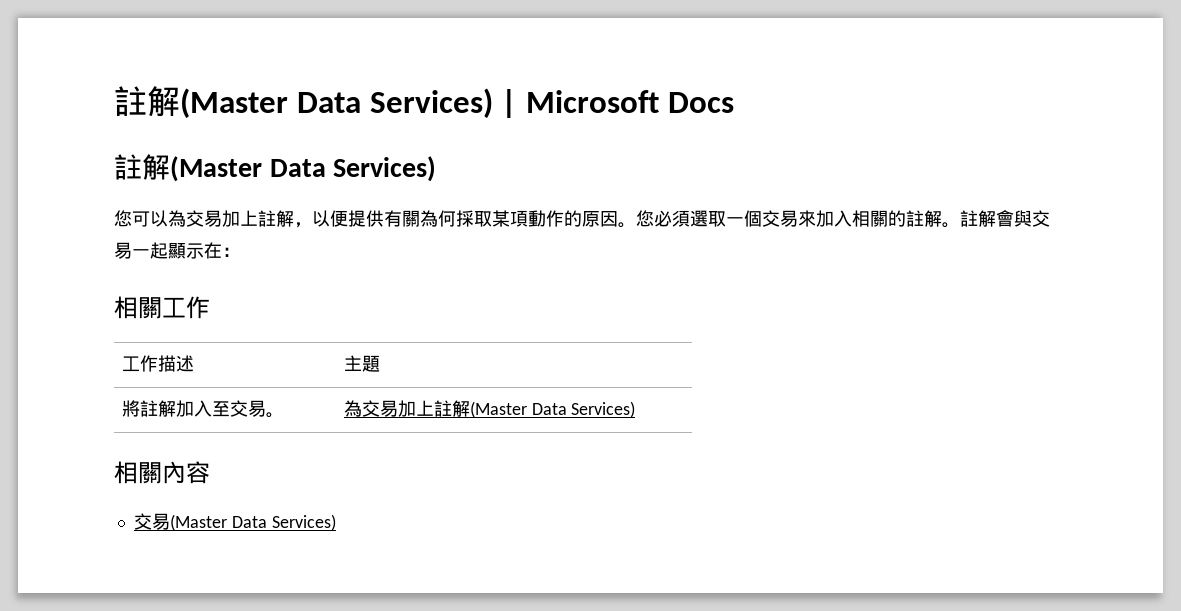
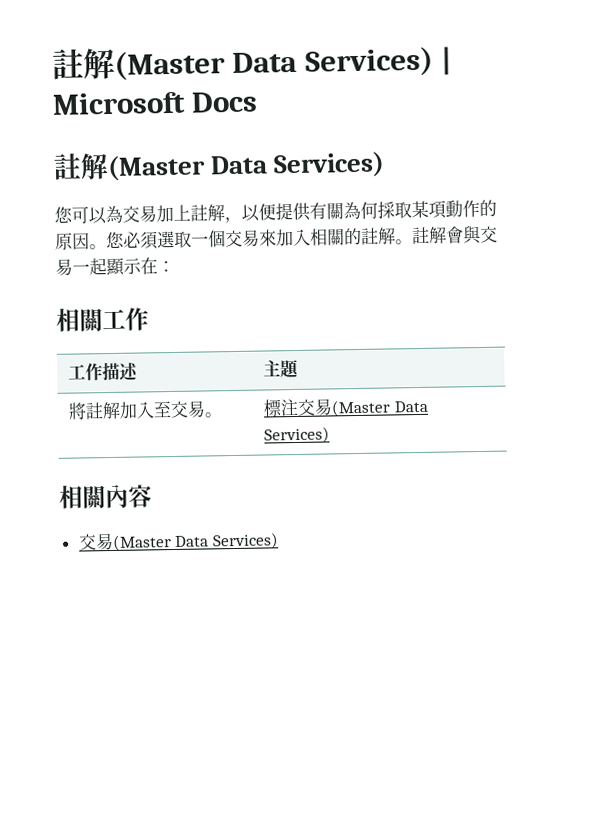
- 將註解加入至交易。 | 為交易加上註解(Master Data Services)
+ 將註解加入至交易。 | 標注交易(Master Data Services)

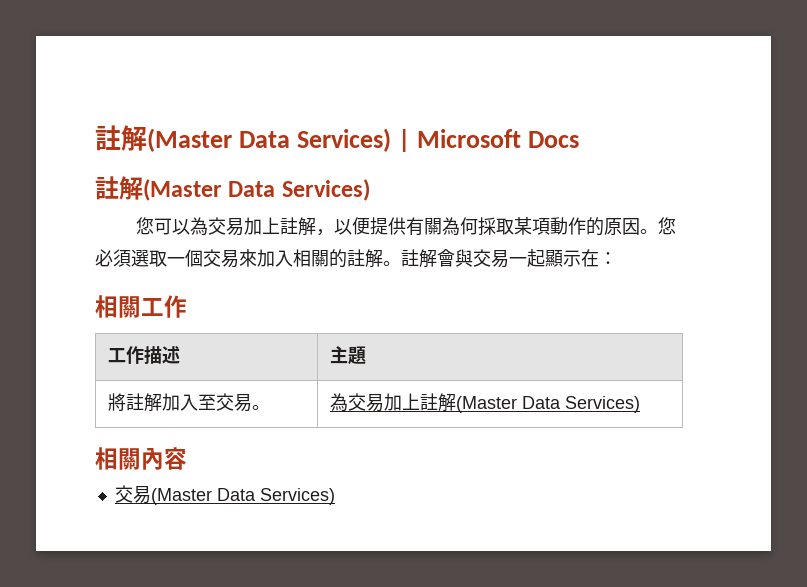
- 將註解加入至交易。 | 標注交易(Master Data Services)
+ 將註解加入至交易。 | 為交易加上註解(Master Data Services)

